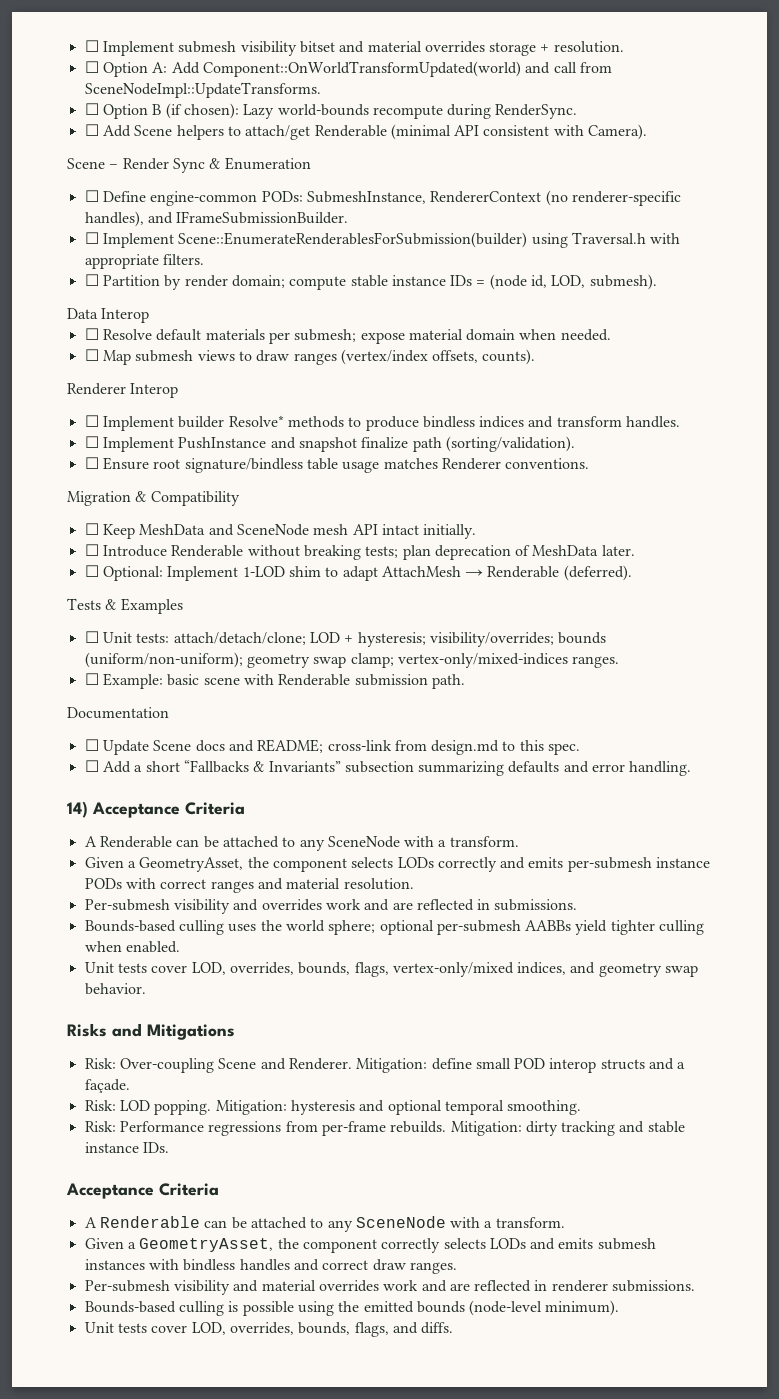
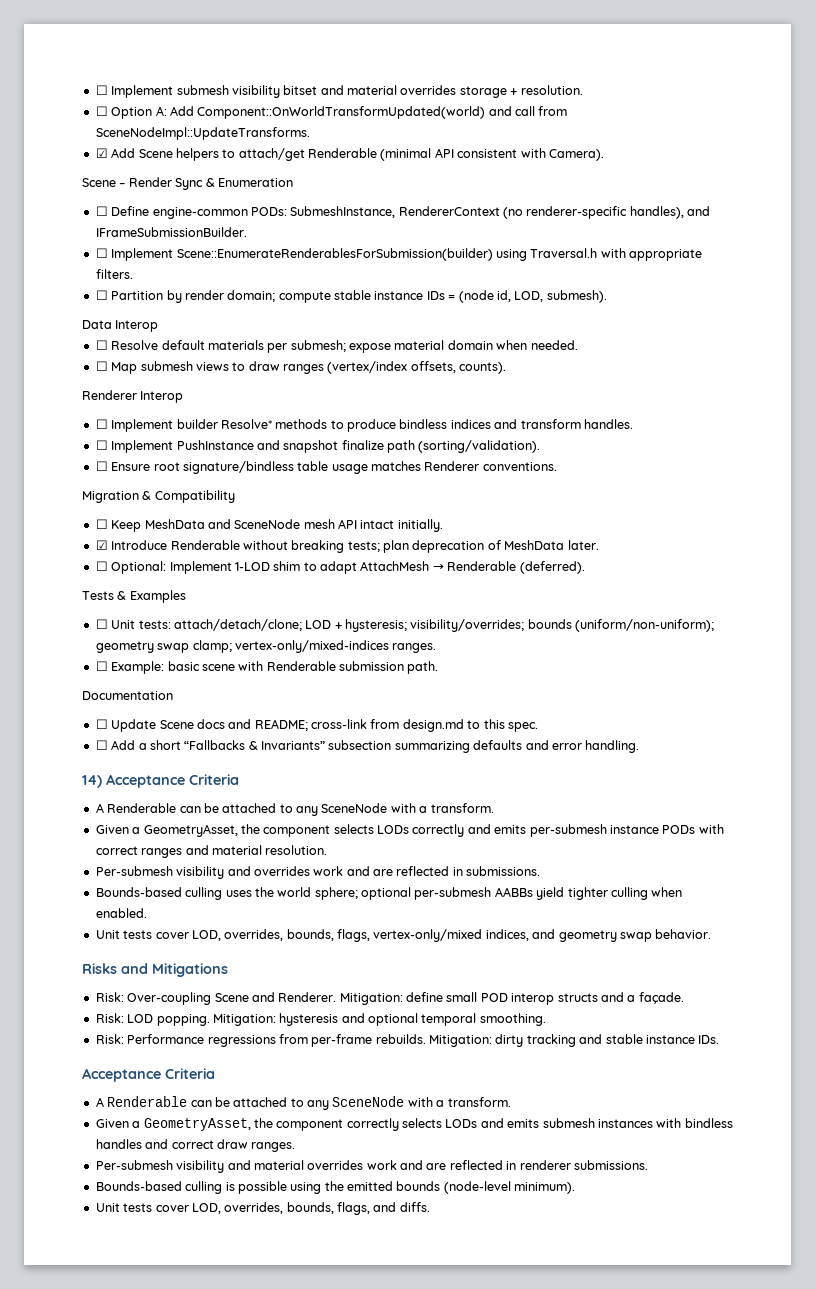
- ☐ Option B (if chosen): Lazy world-bounds recompute during RenderSync.
- ☐ Add Scene helpers to attach/get Renderable (minimal API consistent with Camera).
+ ☑ Add Scene helpers to attach/get Renderable (minimal API consistent with Camera).
- ☐ Introduce Renderable without breaking tests; plan deprecation of MeshData later.
+ ☑ Introduce Renderable without breaking tests; plan deprecation of MeshData later.

